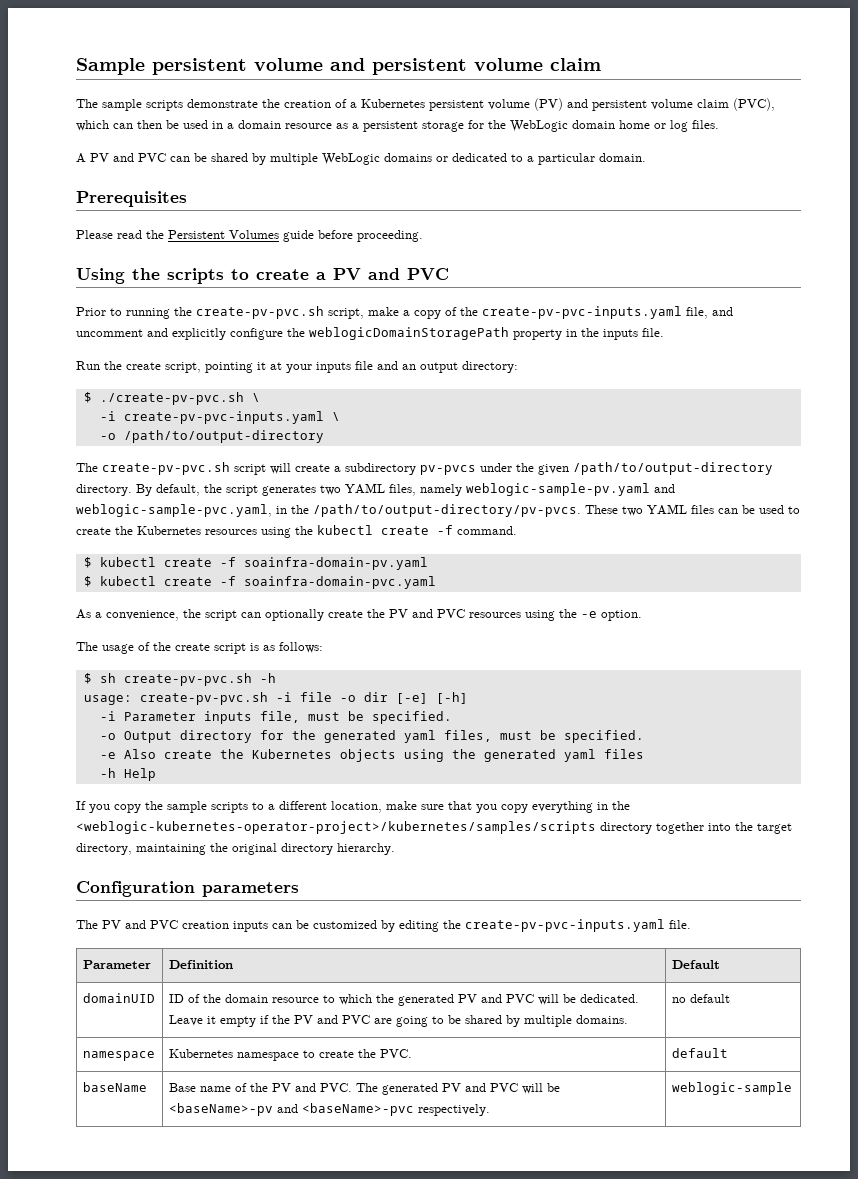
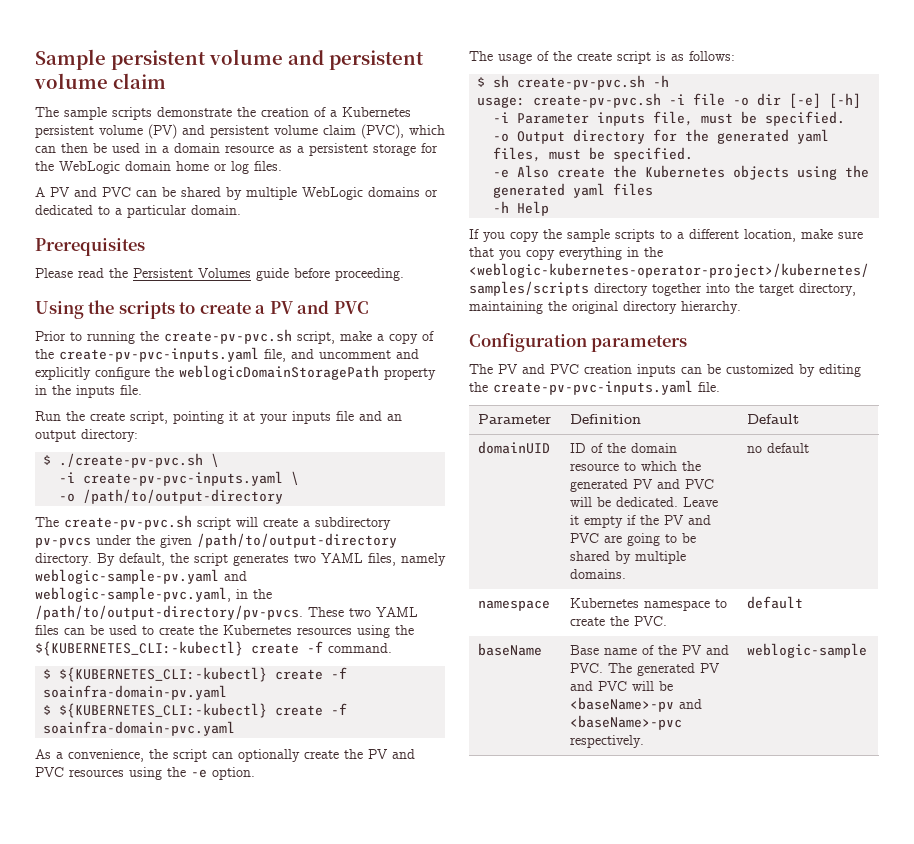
- These two YAML files can be used to create the Kubernetes resources using the kubectl create -f command.
+ These two YAML files can be used to create the Kubernetes resources using the ${KUBERNETES_CLI:-kubectl} create -f command.
- $ kubectl create -f soainfra-domain-pv.yaml
+ $ ${KUBERNETES_CLI:-kubectl} create -f soainfra-domain-pv.yaml
- $ kubectl create -f soainfra-domain-pvc.yaml
+ $ ${KUBERNETES_CLI:-kubectl} create -f soainfra-domain-pvc.yaml

